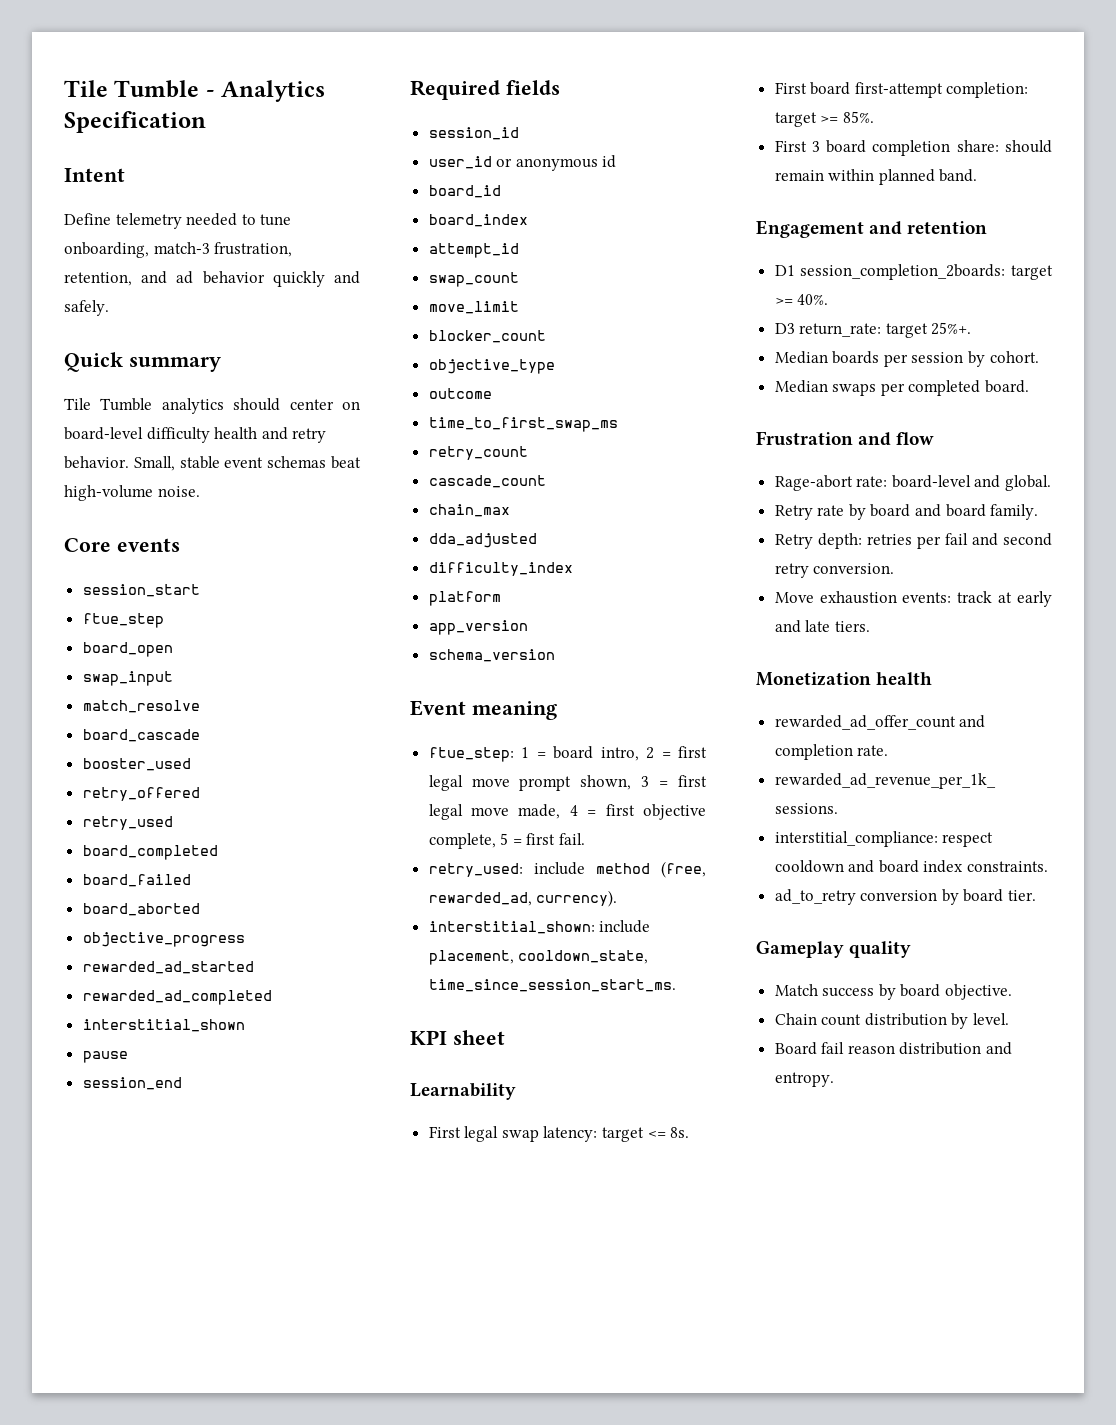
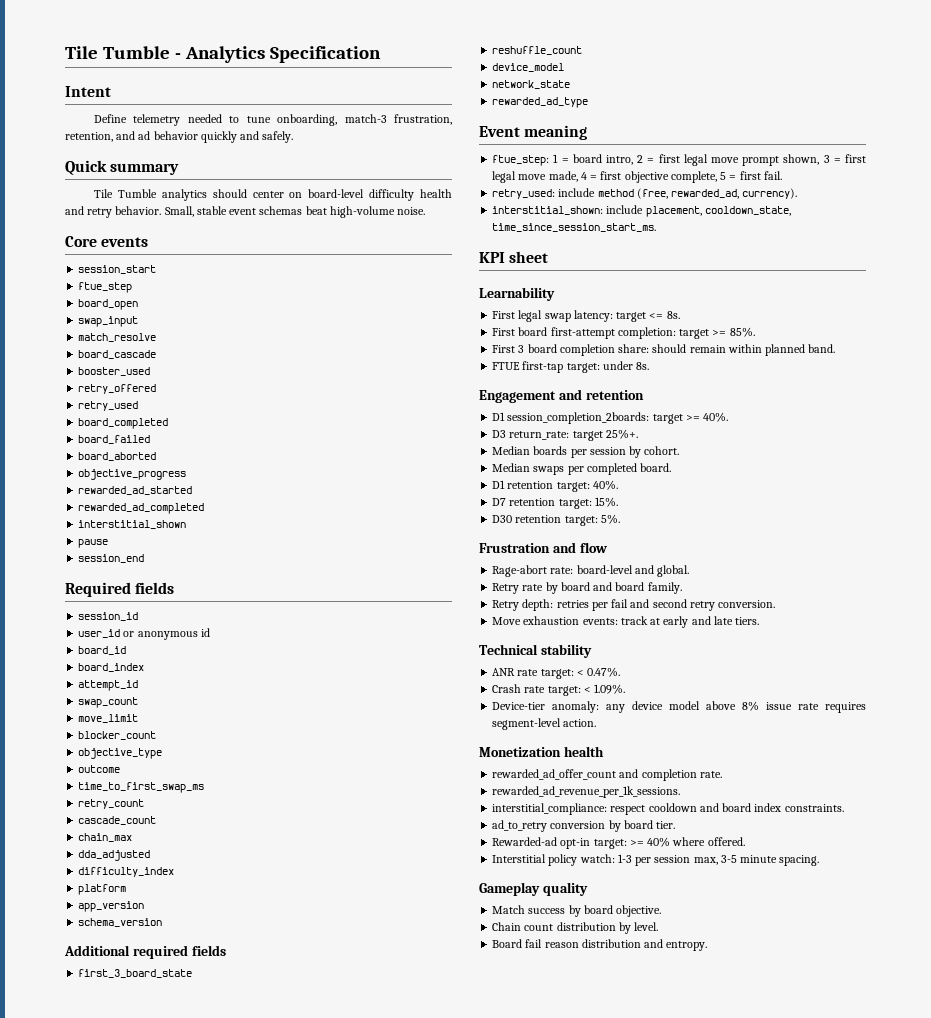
+ Additional required fields
+ first_3_board_state
+ reshuffle_count
+ device_model
+ network_state
+ rewarded_ad_type
+ FTUE first-tap target: under 8s.
+ D1 retention target: 40%.
+ D7 retention target: 15%.
+ D30 retention target: 5%.
+ Technical stability
+ ANR rate target: < 0.47%.
+ Crash rate target: < 1.09%.
+ Device-tier anomaly: any device model above 8% issue rate requires segment-level action.
+ Rewarded-ad opt-in target: >= 40% where offered.
+ Interstitial policy watch: 1-3 per session max, 3-5 minute spacing.

